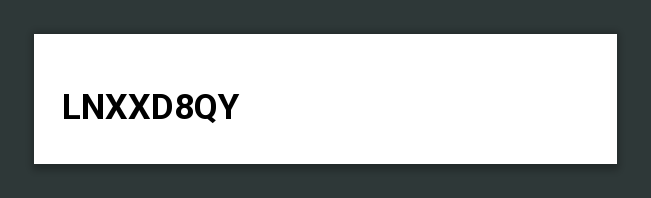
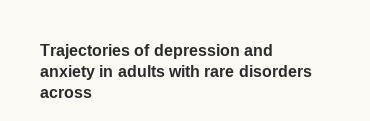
- LNXXD8QY
+ Trajectories of depression and anxiety in adults with rare disorders across

